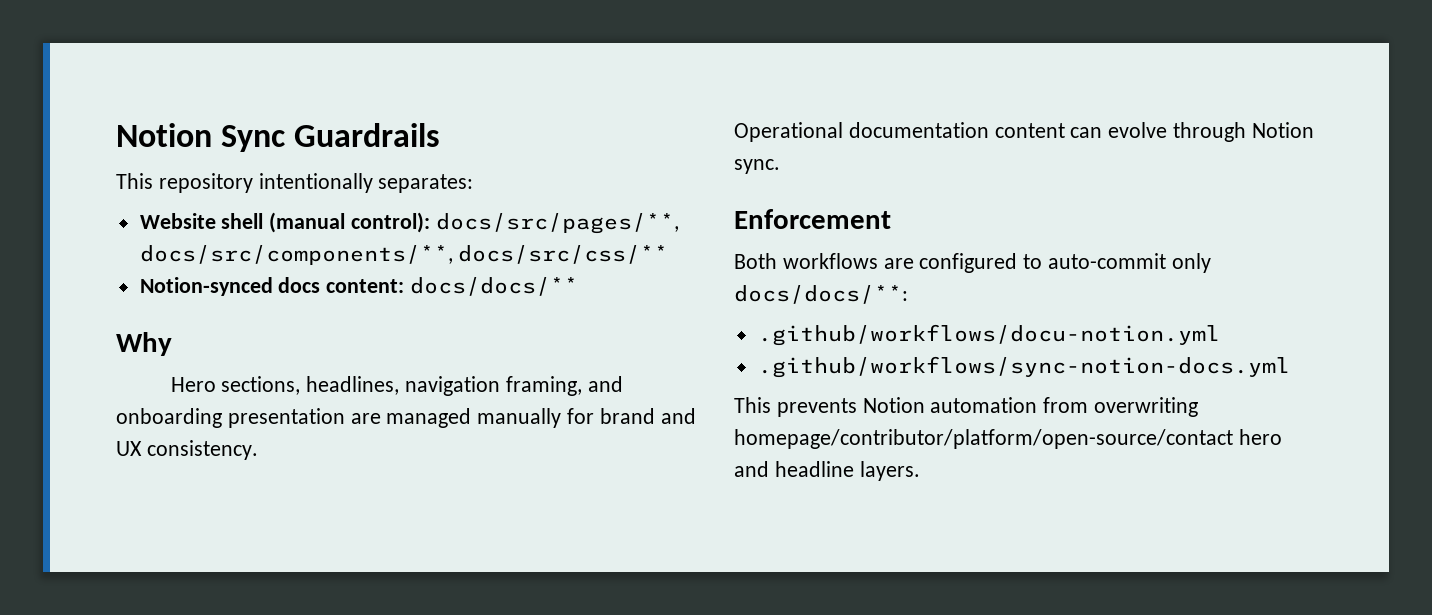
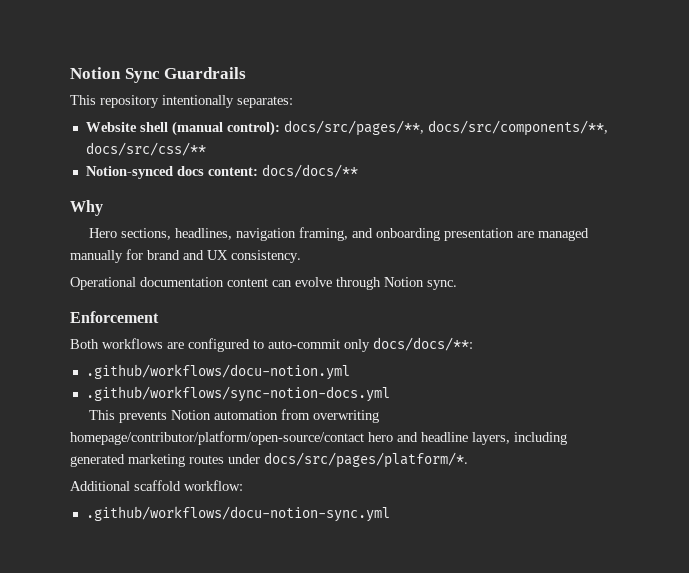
- This prevents Notion automation from overwriting homepage/contributor/platform/open-source/contact hero and headline layers.
+ This prevents Notion automation from overwriting homepage/contributor/platform/open-source/contact hero and headline layers, including generated marketing routes under docs/src/pages/platform/*.
+ Additional scaffold workflow:
+ .github/workflows/docu-notion-sync.yml

